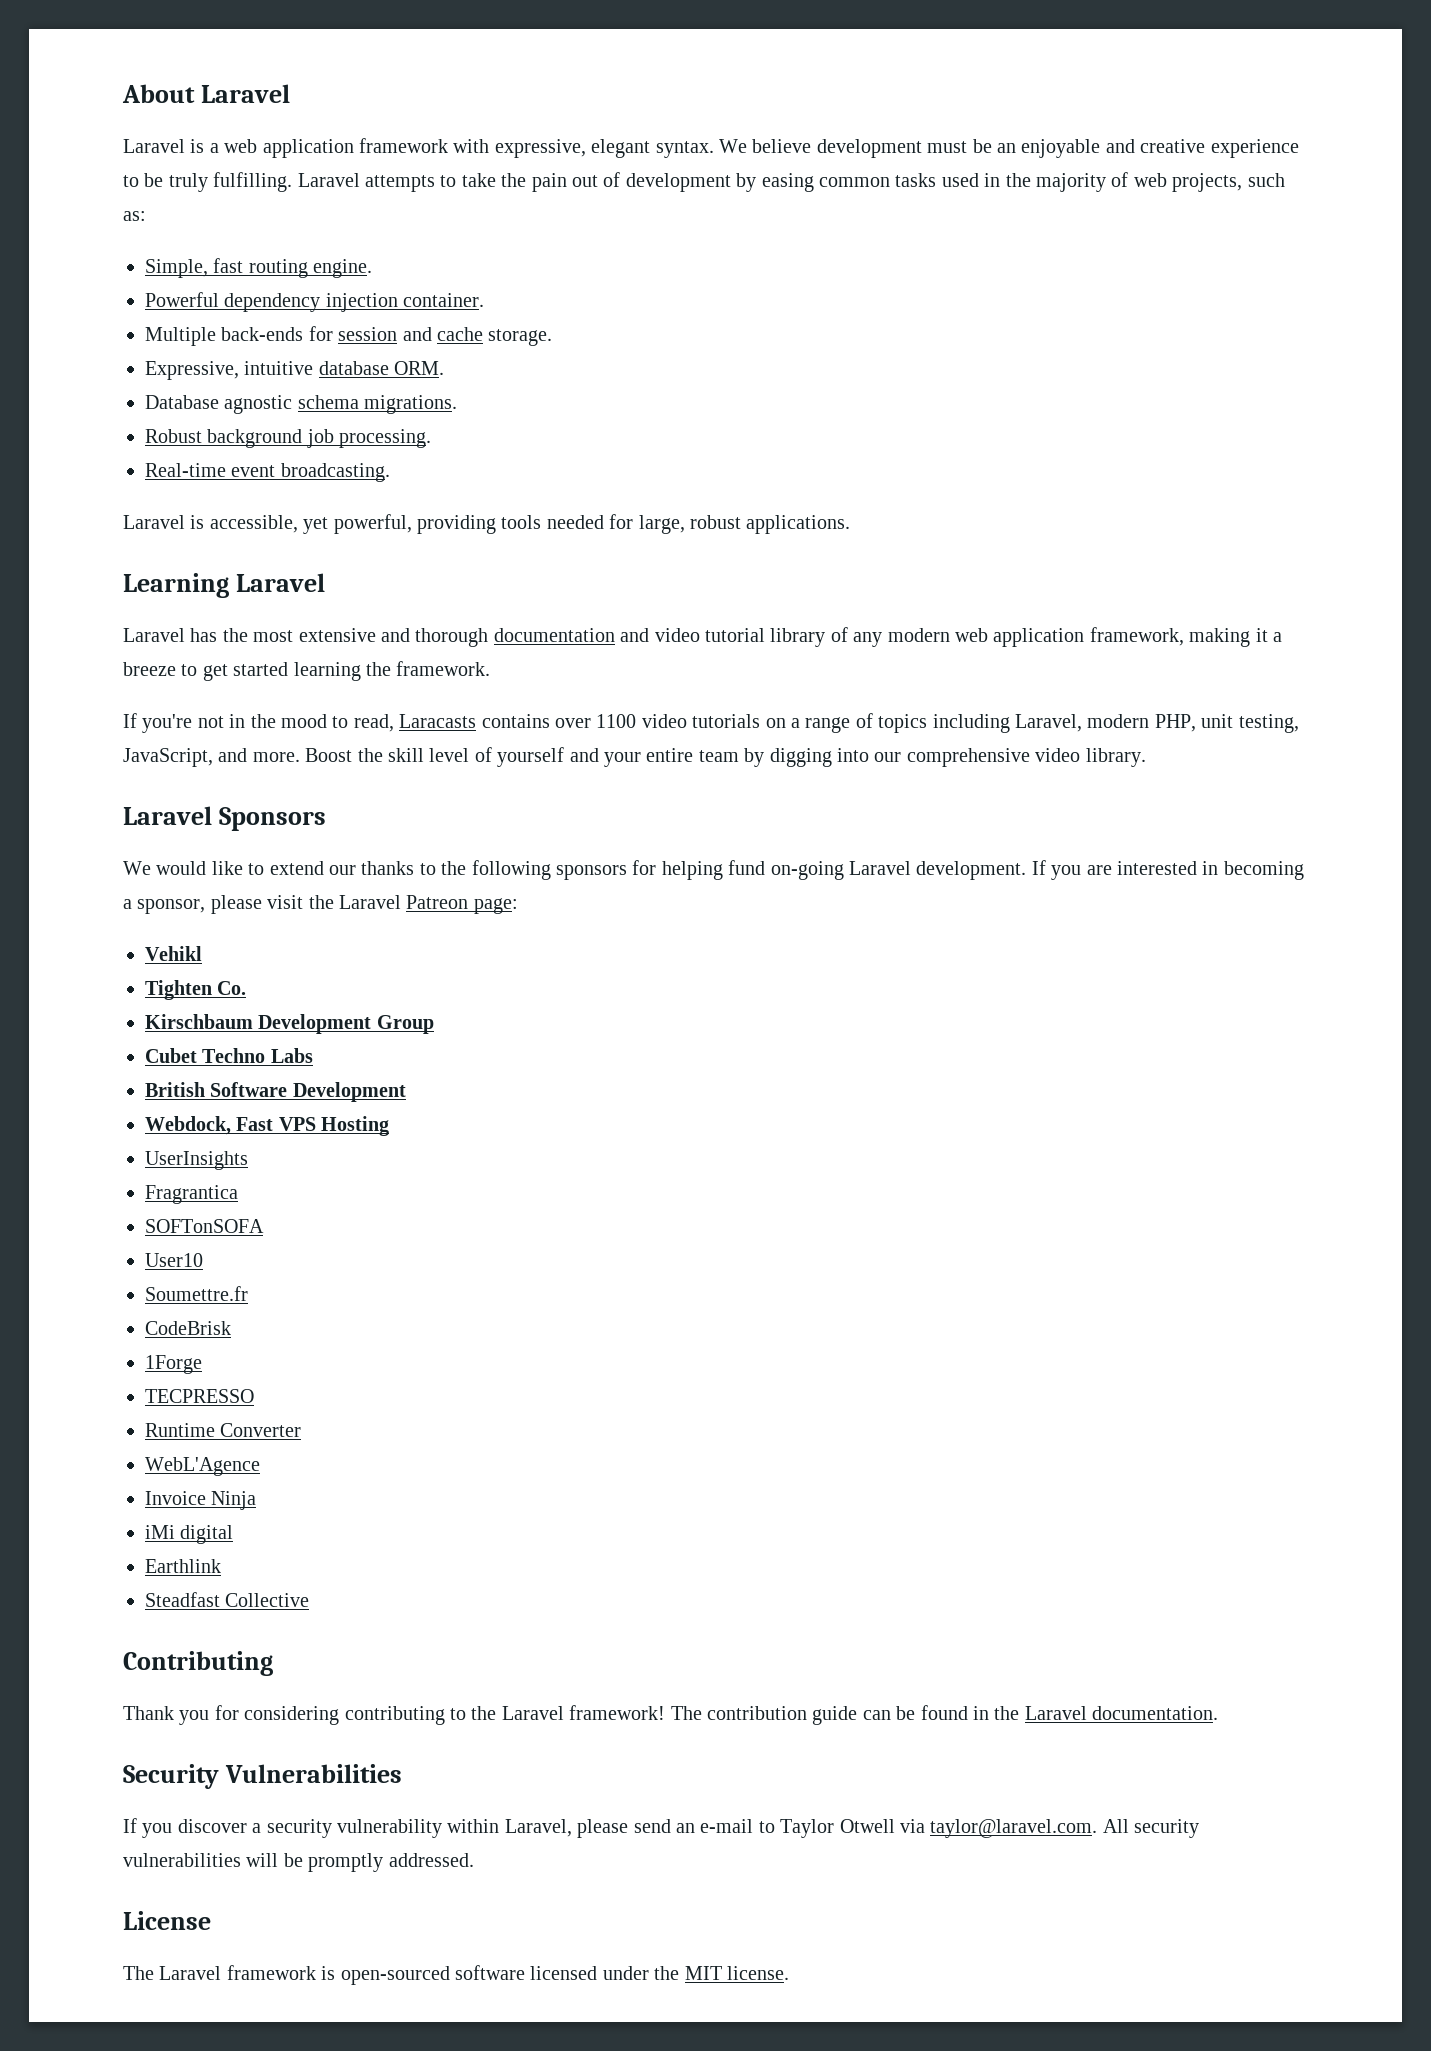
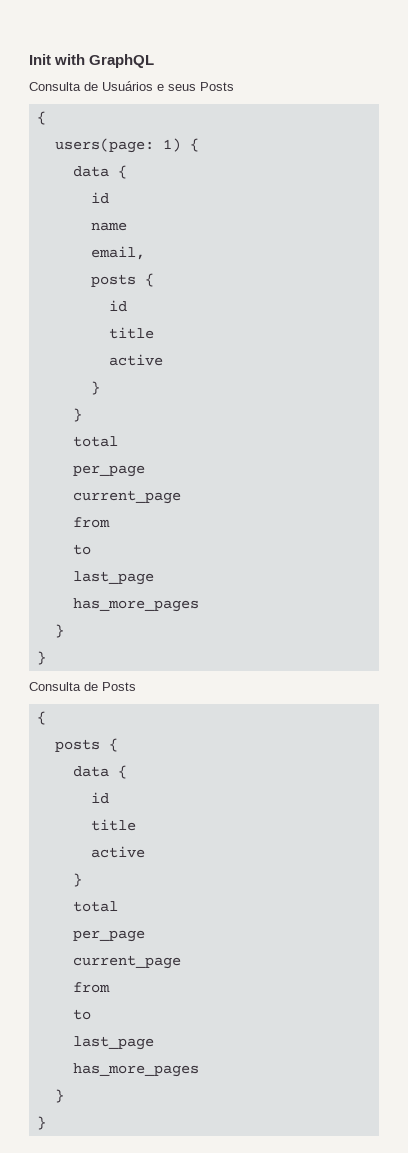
- About Laravel
- Laravel is a web application framework with expressive, elegant syntax. We believe development must be an enjoyable and creative experience to be truly fulfilling. Laravel attempts to take the pain out of development by easing common tasks used in the majority of web projects, such as:
- Simple, fast routing engine.
- Powerful dependency injection container.
- Multiple back-ends for session and cache storage.
- Expressive, intuitive database ORM.
- Database agnostic schema migrations.
- Robust background job processing.
- Real-time event broadcasting.
- Laravel is accessible, yet powerful, providing tools needed for large, robust applications.
- Learning Laravel
- Laravel has the most extensive and thorough documentation and video tutorial library of any modern web application framework, making it a breeze to get started learning the framework.
- If you're not in the mood to read, Laracasts contains over 1100 video tutorials on a range of topics including Laravel, modern PHP, unit testing, JavaScript, and more. Boost the skill level of yourself and your entire team by digging into our comprehensive video library.
- Laravel Sponsors
- We would like to extend our thanks to the following sponsors for helping fund on-going Laravel development. If you are interested in becoming a sponsor, please visit the Laravel Patreon page:
- Vehikl
- Tighten Co.
- Kirschbaum Development Group
- Cubet Techno Labs
- British Software Development
- Webdock, Fast VPS Hosting
- UserInsights
- Fragrantica
- SOFTonSOFA
- User10
- Soumettre.fr
- CodeBrisk
- 1Forge
- TECPRESSO
- Runtime Converter
- WebL'Agence
- Invoice Ninja
- iMi digital
- Earthlink
- Steadfast Collective
- Contributing
- Thank you for considering contributing to the Laravel framework! The contribution guide can be found in the Laravel documentation.
- Security Vulnerabilities
- If you discover a security vulnerability within Laravel, please send an e-mail to Taylor Otwell via taylor@laravel.com. All security vulnerabilities will be promptly addressed.
- License
- The Laravel framework is open-sourced software licensed under the MIT license.
+ Init with GraphQL
+ Consulta de Usuários e seus Posts
+ {
+ users(page: 1) {
+ data {
+ id
+ name
+ email,
+ posts {
+ id
+ title
+ active
+ }
+ }
+ total
+ per_page
+ current_page
+ from
+ to
+ last_page
+ has_more_pages
+ }
+ }
+ Consulta de Posts
+ {
+ posts {
+ data {
+ id
+ title
+ active
+ }
+ total
+ per_page
+ current_page
+ from
+ to
+ last_page
+ has_more_pages
+ }
+ }

